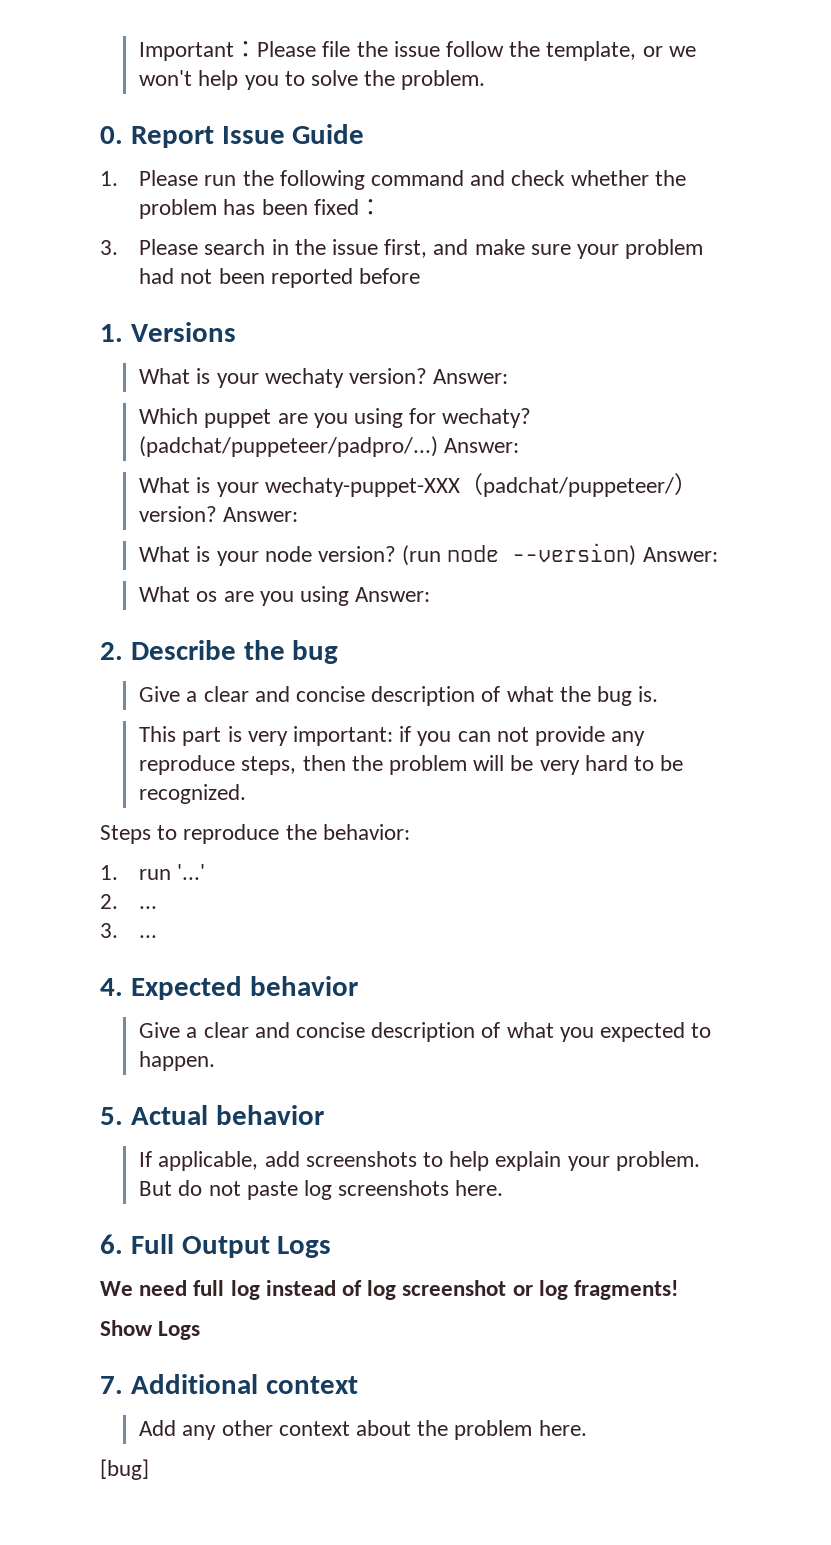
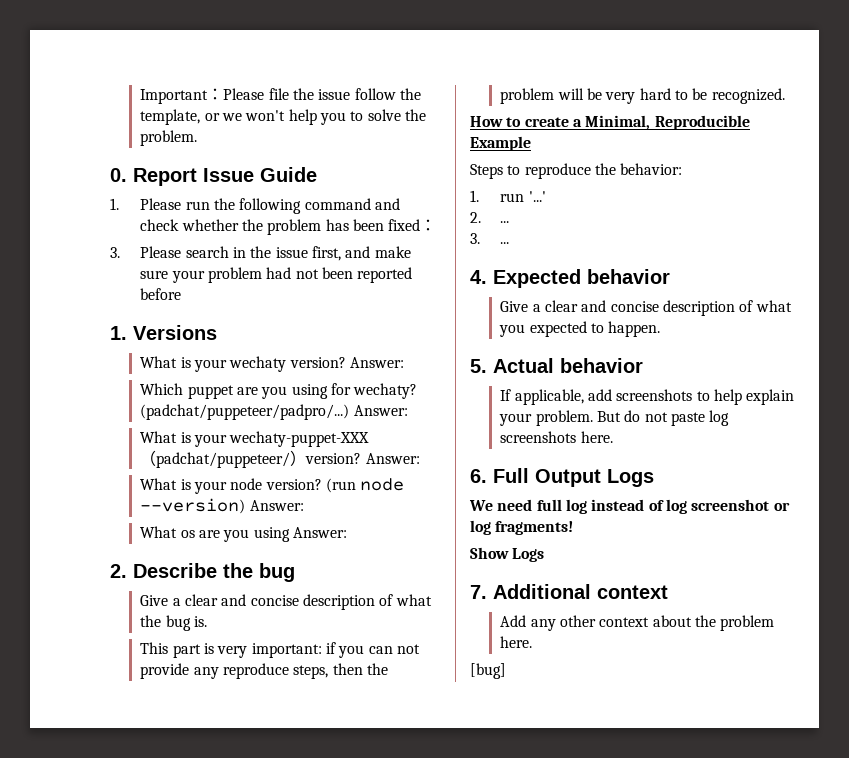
+ How to create a Minimal, Reproducible Example

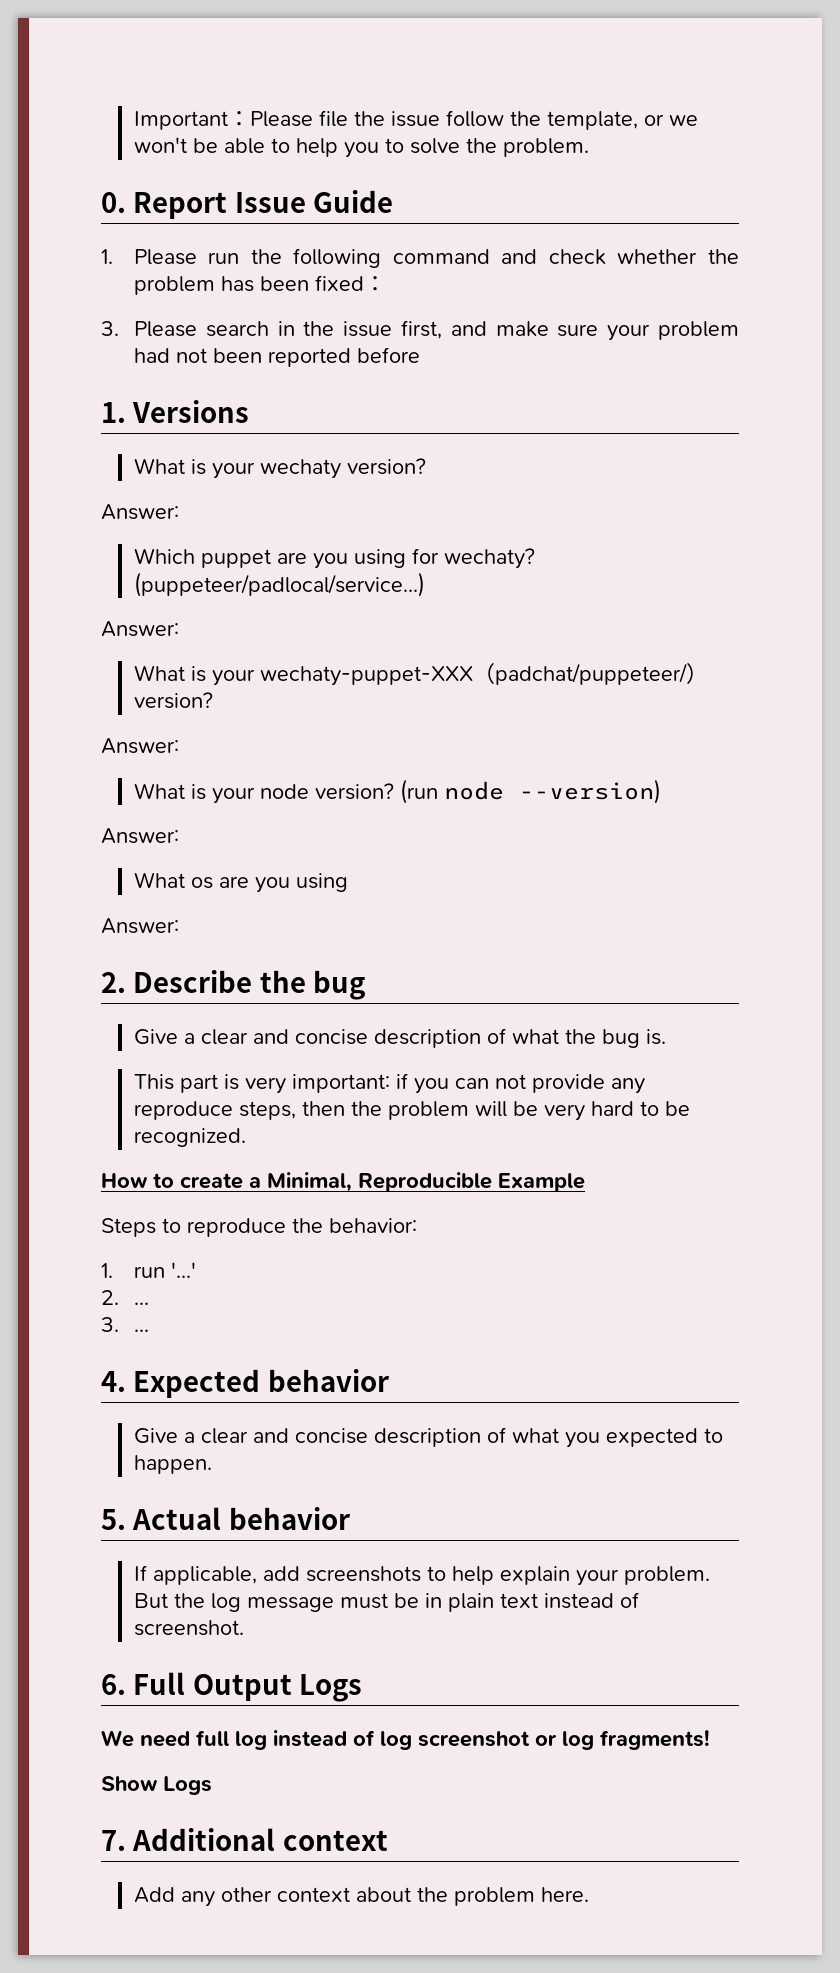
- Important：Please file the issue follow the template, or we won't help you to solve the problem.
+ Important：Please file the issue follow the template, or we won't be able to help you to solve the problem.
- What is your wechaty version? Answer:
+ What is your wechaty version?
+ Answer:
- (padchat/puppeteer/padpro/...) Answer:
+ (puppeteer/padlocal/service...)
+ Answer:
- What is your wechaty-puppet-XXX（padchat/puppeteer/）version? Answer:
+ What is your wechaty-puppet-XXX（padchat/puppeteer/）version?
+ Answer:
- (run node --version) Answer:
+ (run node --version)
+ Answer:
- What os are you using Answer:
+ What os are you using
+ Answer:
- But do not paste log screenshots here.
+ But the log message must be in plain text instead of screenshot.
- [bug]

